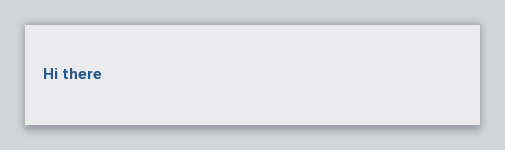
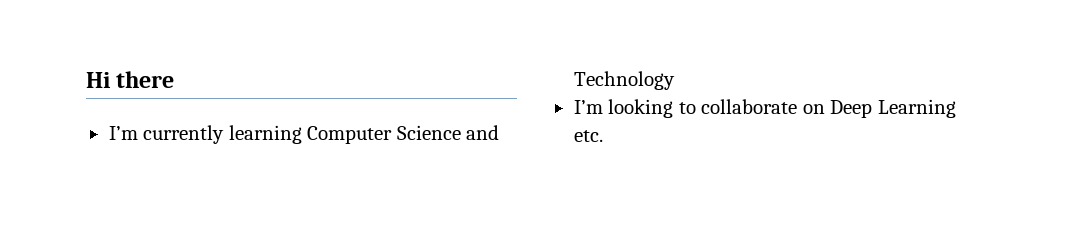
+ I’m currently learning Computer Science and Technology
+ I’m looking to collaborate on Deep Learning etc.

